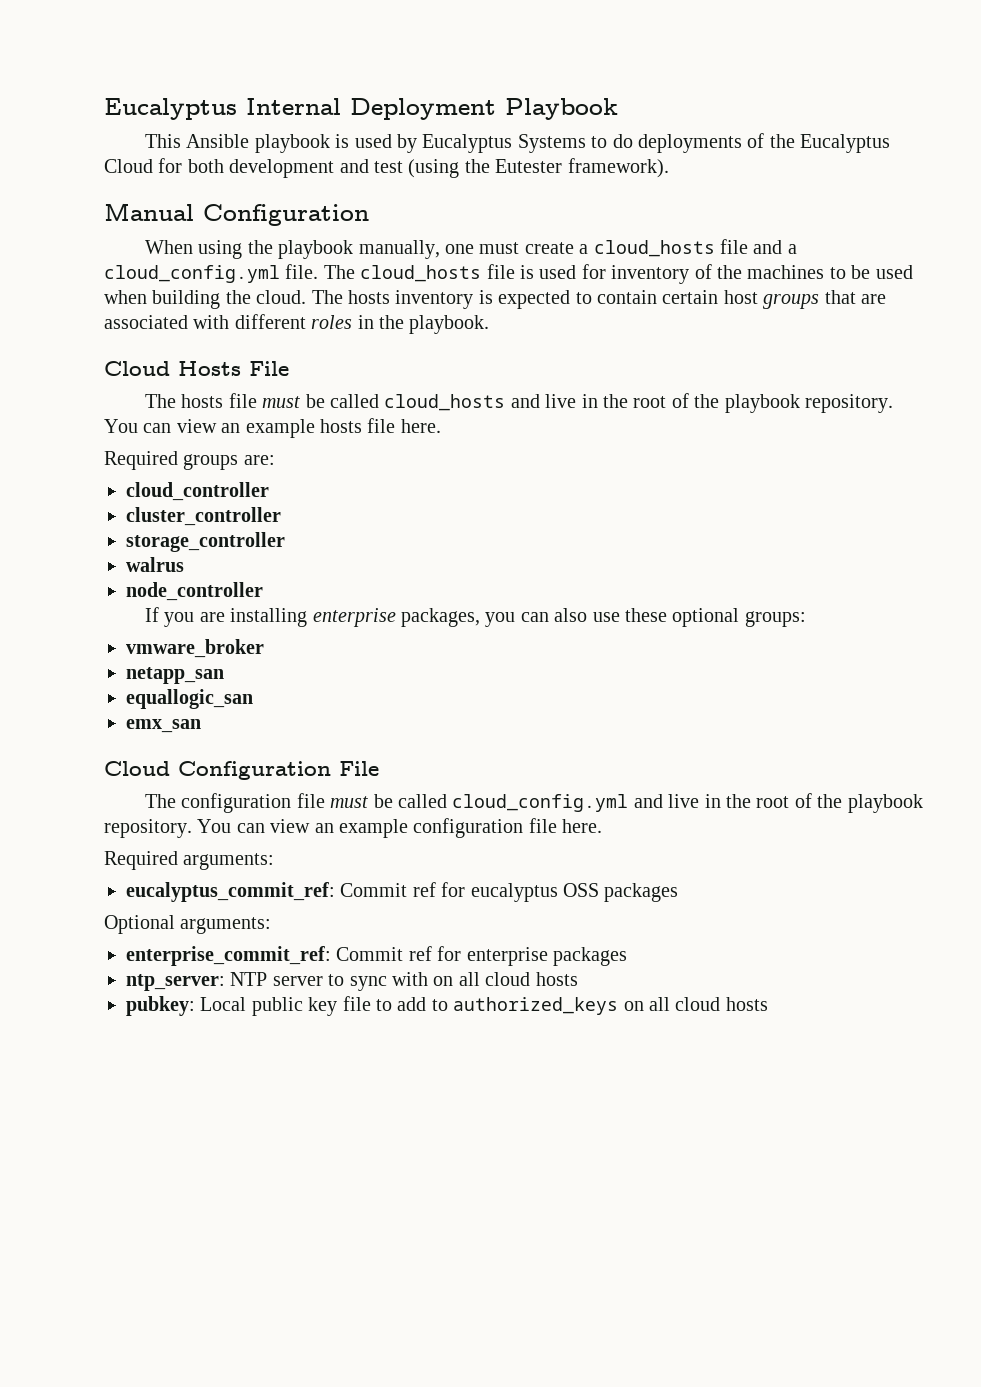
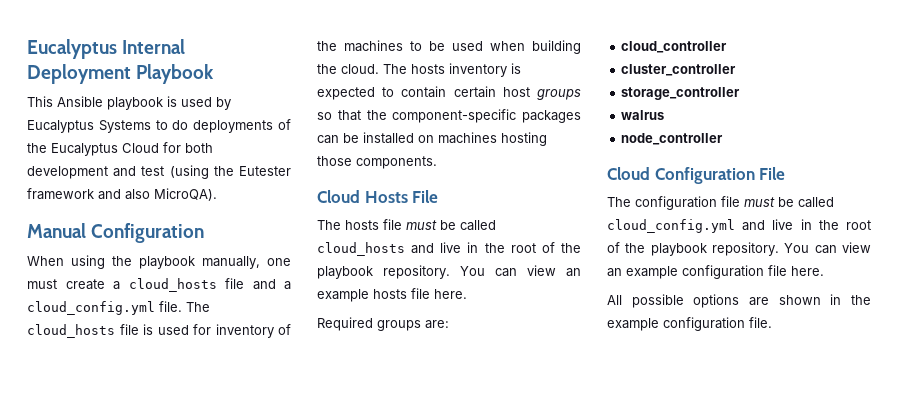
- This Ansible playbook is used by Eucalyptus Systems to do deployments of the Eucalyptus Cloud for both development and test (using the Eutester framework).
+ This Ansible playbook is used by Eucalyptus Systems to do deployments of the Eucalyptus Cloud for both development and test (using the Eutester framework and also MicroQA).
- The hosts inventory is expected to contain certain host groups that are associated with different roles in the playbook.
+ The hosts inventory is expected to contain certain host groups so that the component-specific packages can be installed on machines hosting those components.
- If you are installing enterprise packages, you can also use these optional groups:
- vmware_broker
- netapp_san
- equallogic_san
- emx_san
- Required arguments:
- eucalyptus_commit_ref: Commit ref for eucalyptus OSS packages
- Optional arguments:
- enterprise_commit_ref: Commit ref for enterprise packages
- ntp_server: NTP server to sync with on all cloud hosts
- pubkey: Local public key file to add to authorized_keys on all cloud hosts
+ All possible options are shown in the example configuration file.

